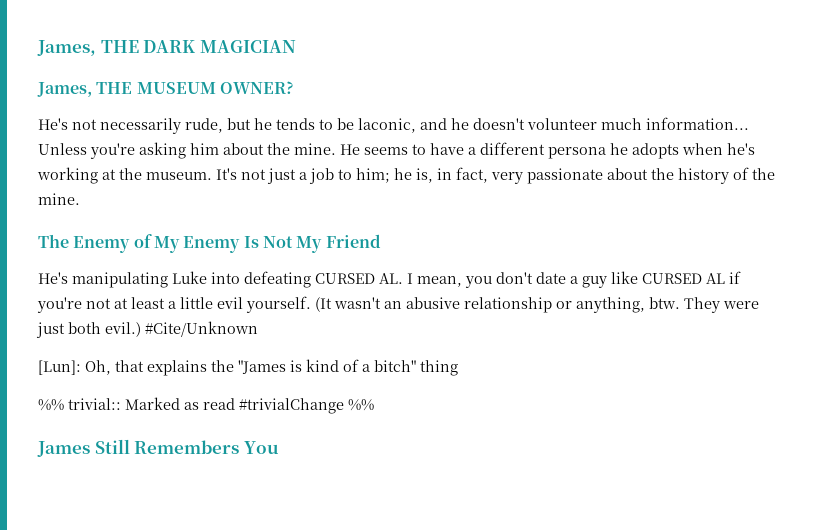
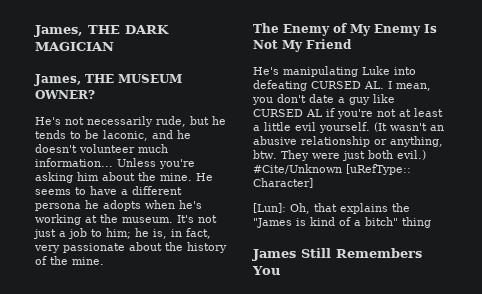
- #Cite/Unknown
+ #Cite/Unknown [uRefType:: Character]
- %% trivial:: Marked as read #trivialChange %%

